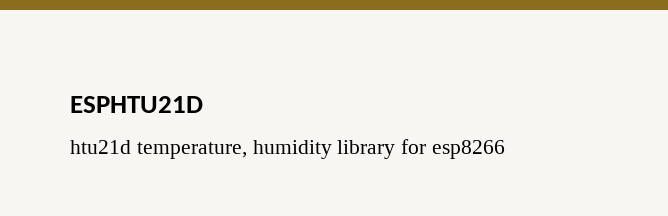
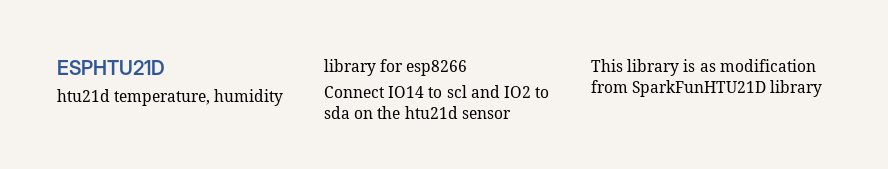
+ Connect IO14 to scl and IO2 to sda on the htu21d sensor
+ This library is as modification from SparkFunHTU21D library

